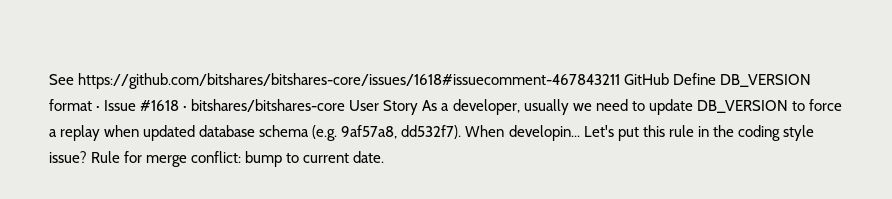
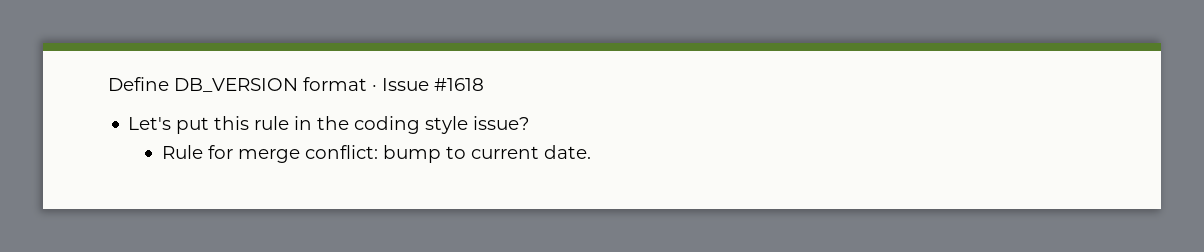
- See https://github.com/bitshares/bitshares-core/issues/1618#issuecomment-467843211 GitHub Define DB_VERSION format · Issue #1618 · bitshares/bitshares-core User Story As a developer, usually we need to update DB_VERSION to force a replay when updated database schema (e.g. 9af57a8, dd532f7). When developin... Let's put this rule in the coding style issue? Rule for merge conflict: bump to current date.
+ Define DB_VERSION format · Issue #1618
+ Let's put this rule in the coding style issue?
+ Rule for merge conflict: bump to current date.

